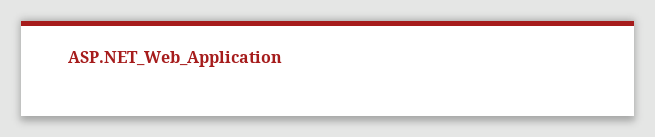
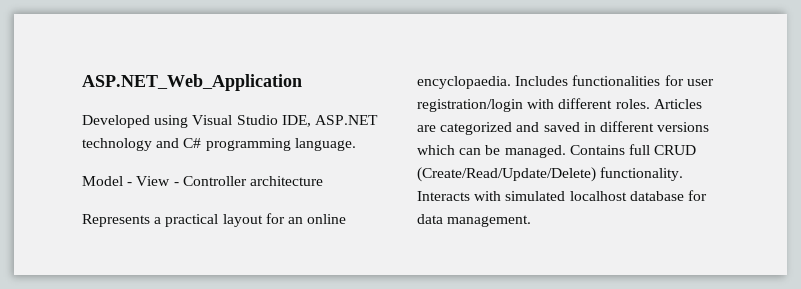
+ Developed using Visual Studio IDE, ASP.NET technology and C# programming language.
+ Model - View - Controller architecture
+ Represents a practical layout for an online encyclopaedia. Includes functionalities for user registration/login with different roles. Articles are categorized and saved in different versions which can be managed. Contains full CRUD (Create/Read/Update/Delete) functionality. Interacts with simulated localhost database for data management.

